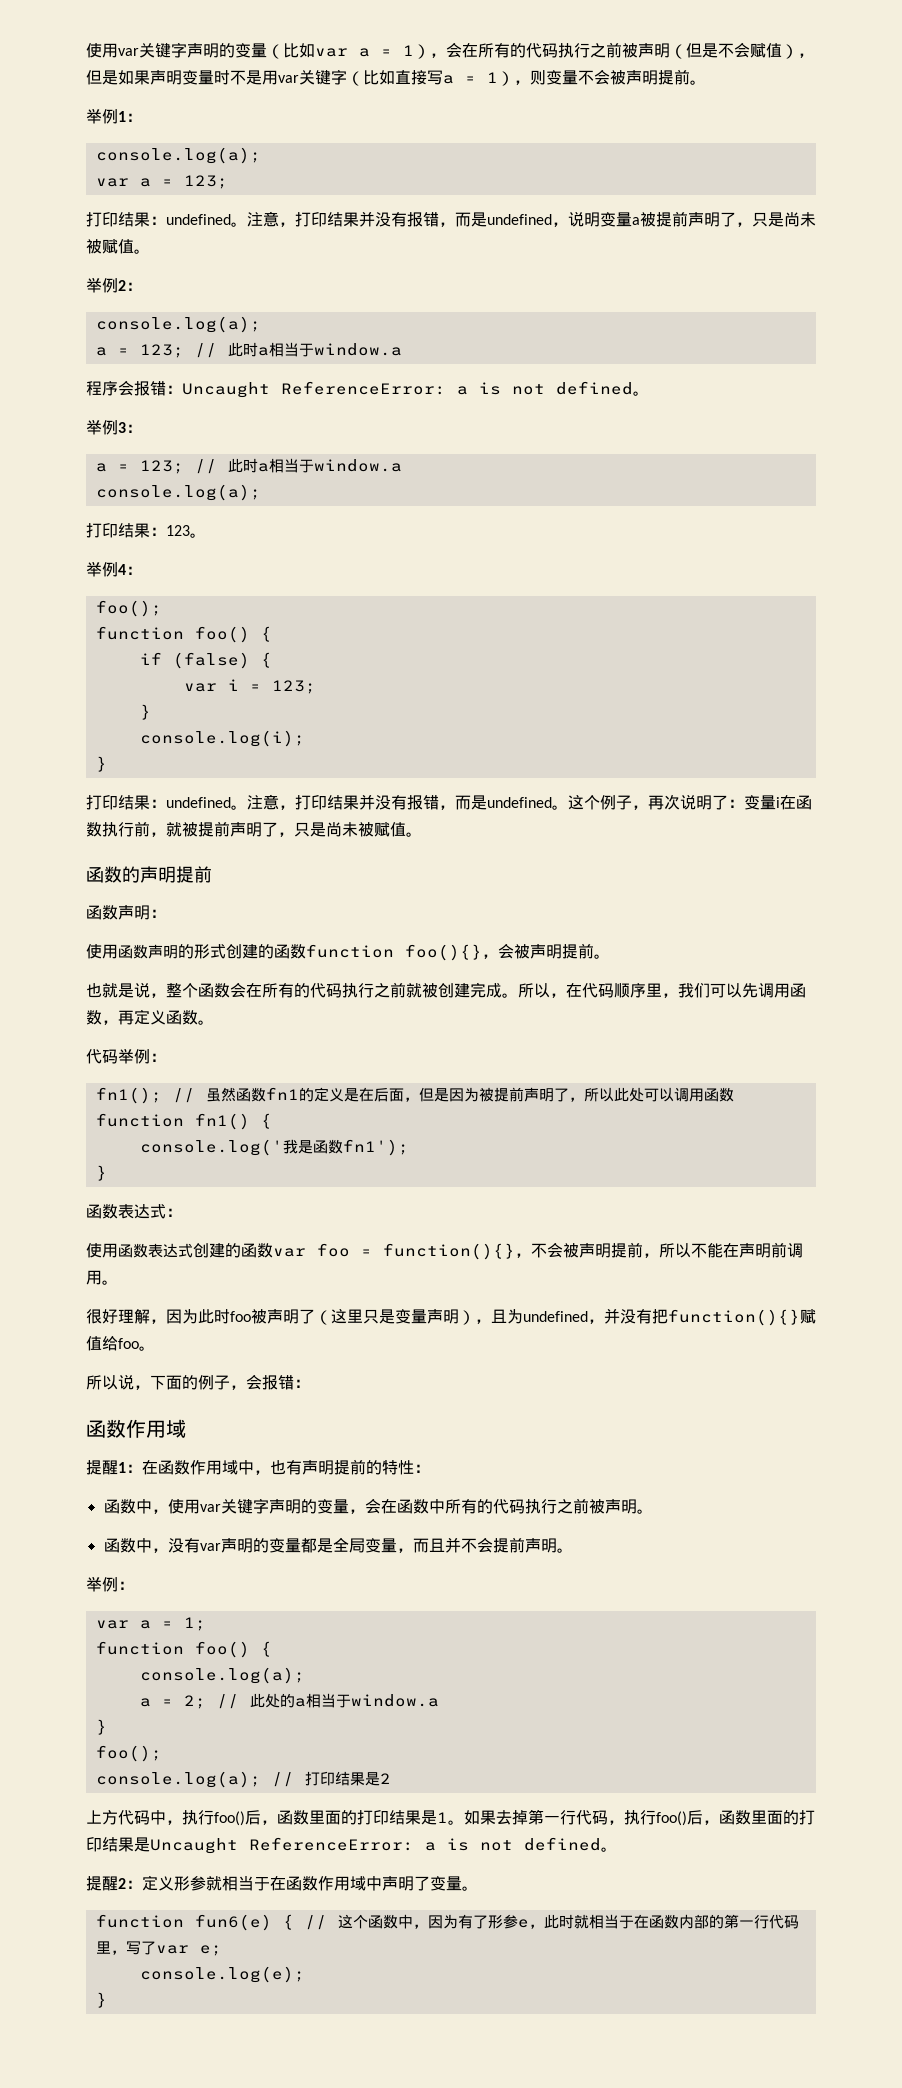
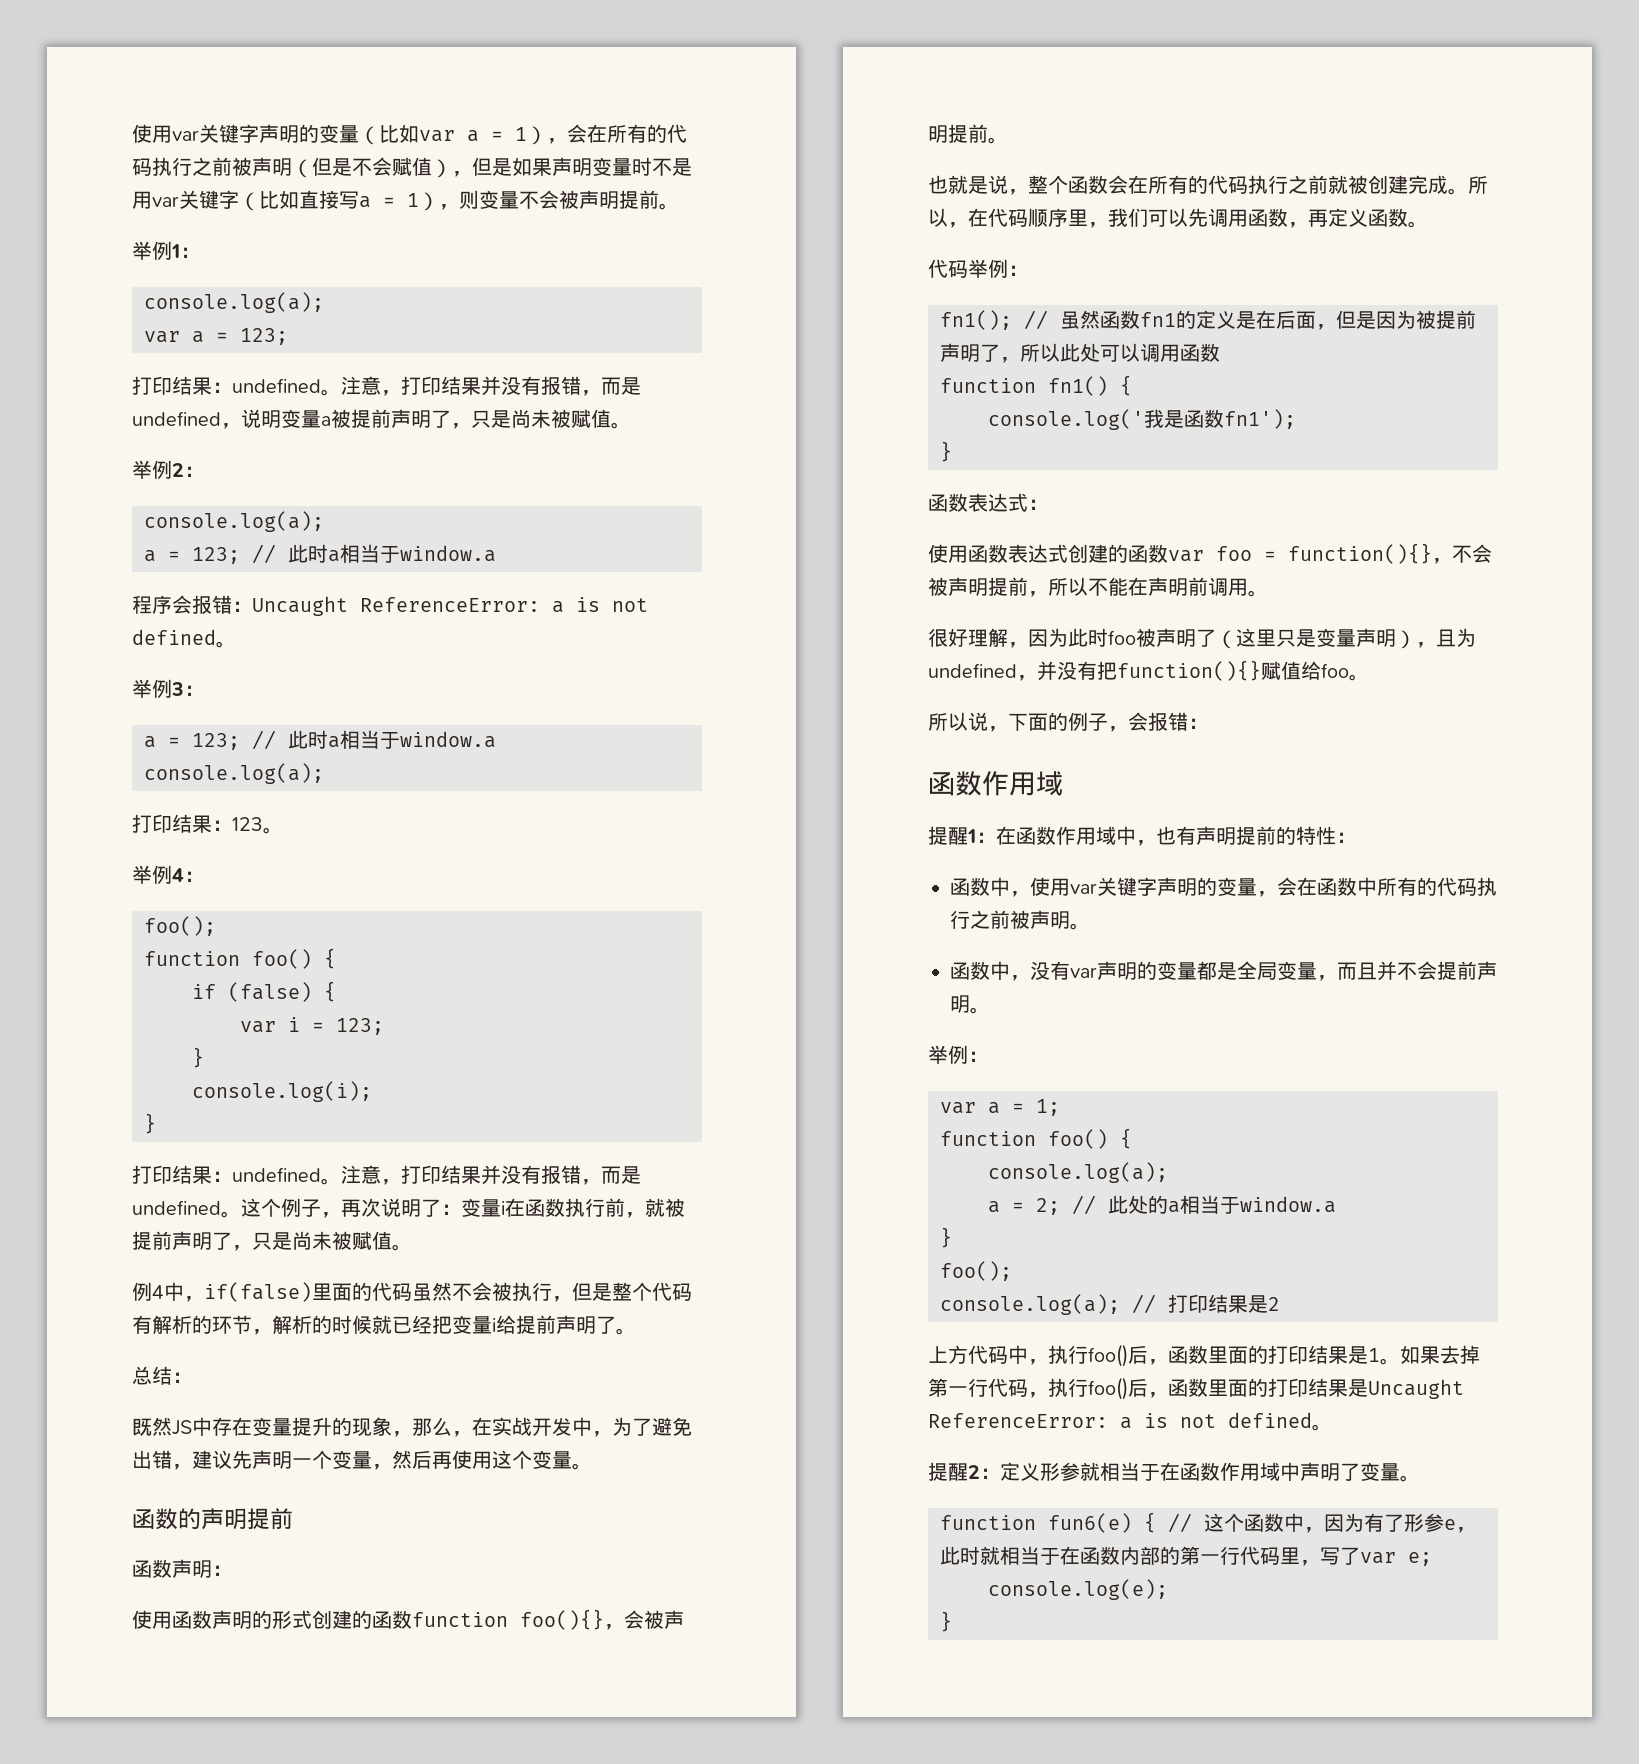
+ 例4中，if(false)里面的代码虽然不会被执行，但是整个代码有解析的环节，解析的时候就已经把变量i给提前声明了。
+ 总结：
+ 既然JS中存在变量提升的现象，那么，在实战开发中，为了避免出错，建议先声明一个变量，然后再使用这个变量。

